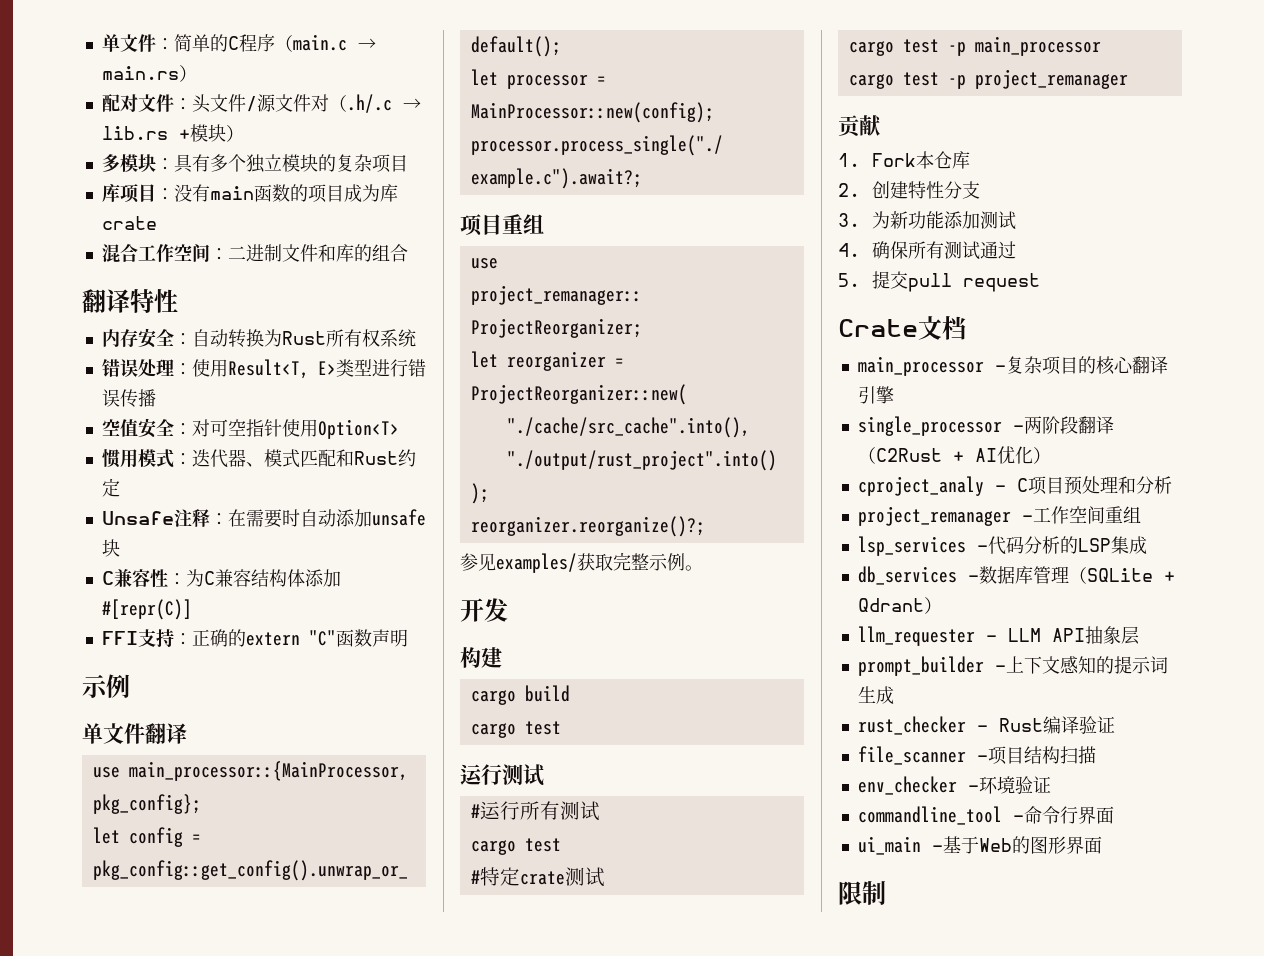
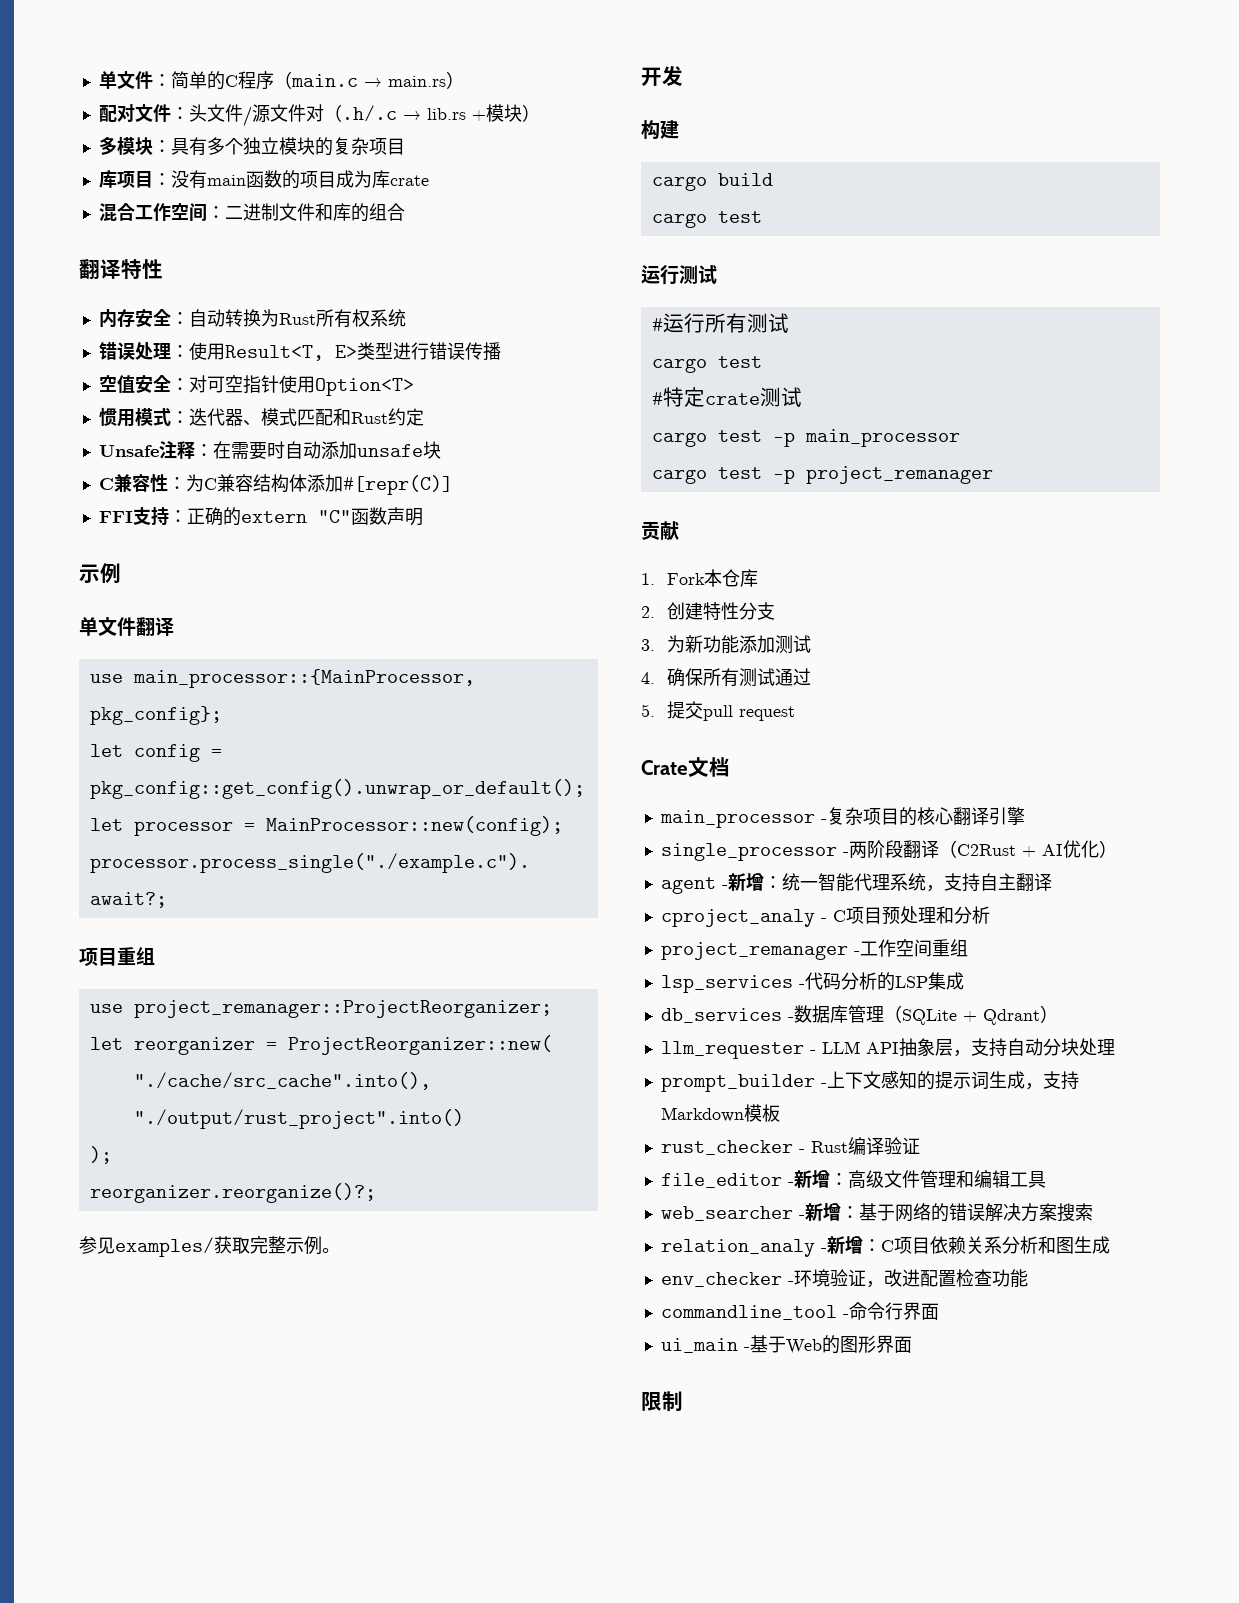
+ agent -新增：统一智能代理系统，支持自主翻译
- llm_requester - LLM API抽象层
+ llm_requester - LLM API抽象层，支持自动分块处理
- prompt_builder -上下文感知的提示词生成
+ prompt_builder -上下文感知的提示词生成，支持Markdown模板
- file_scanner -项目结构扫描
+ file_editor -新增：高级文件管理和编辑工具
+ web_searcher -新增：基于网络的错误解决方案搜索
+ relation_analy -新增：C项目依赖关系分析和图生成
- env_checker -环境验证
+ env_checker -环境验证，改进配置检查功能

